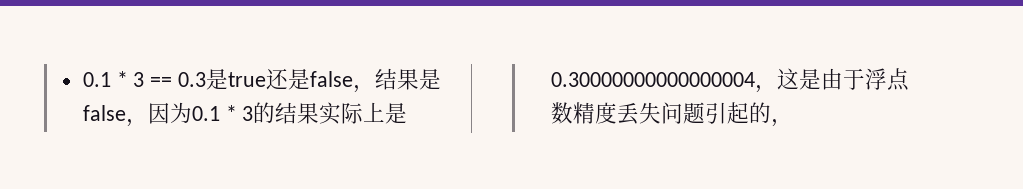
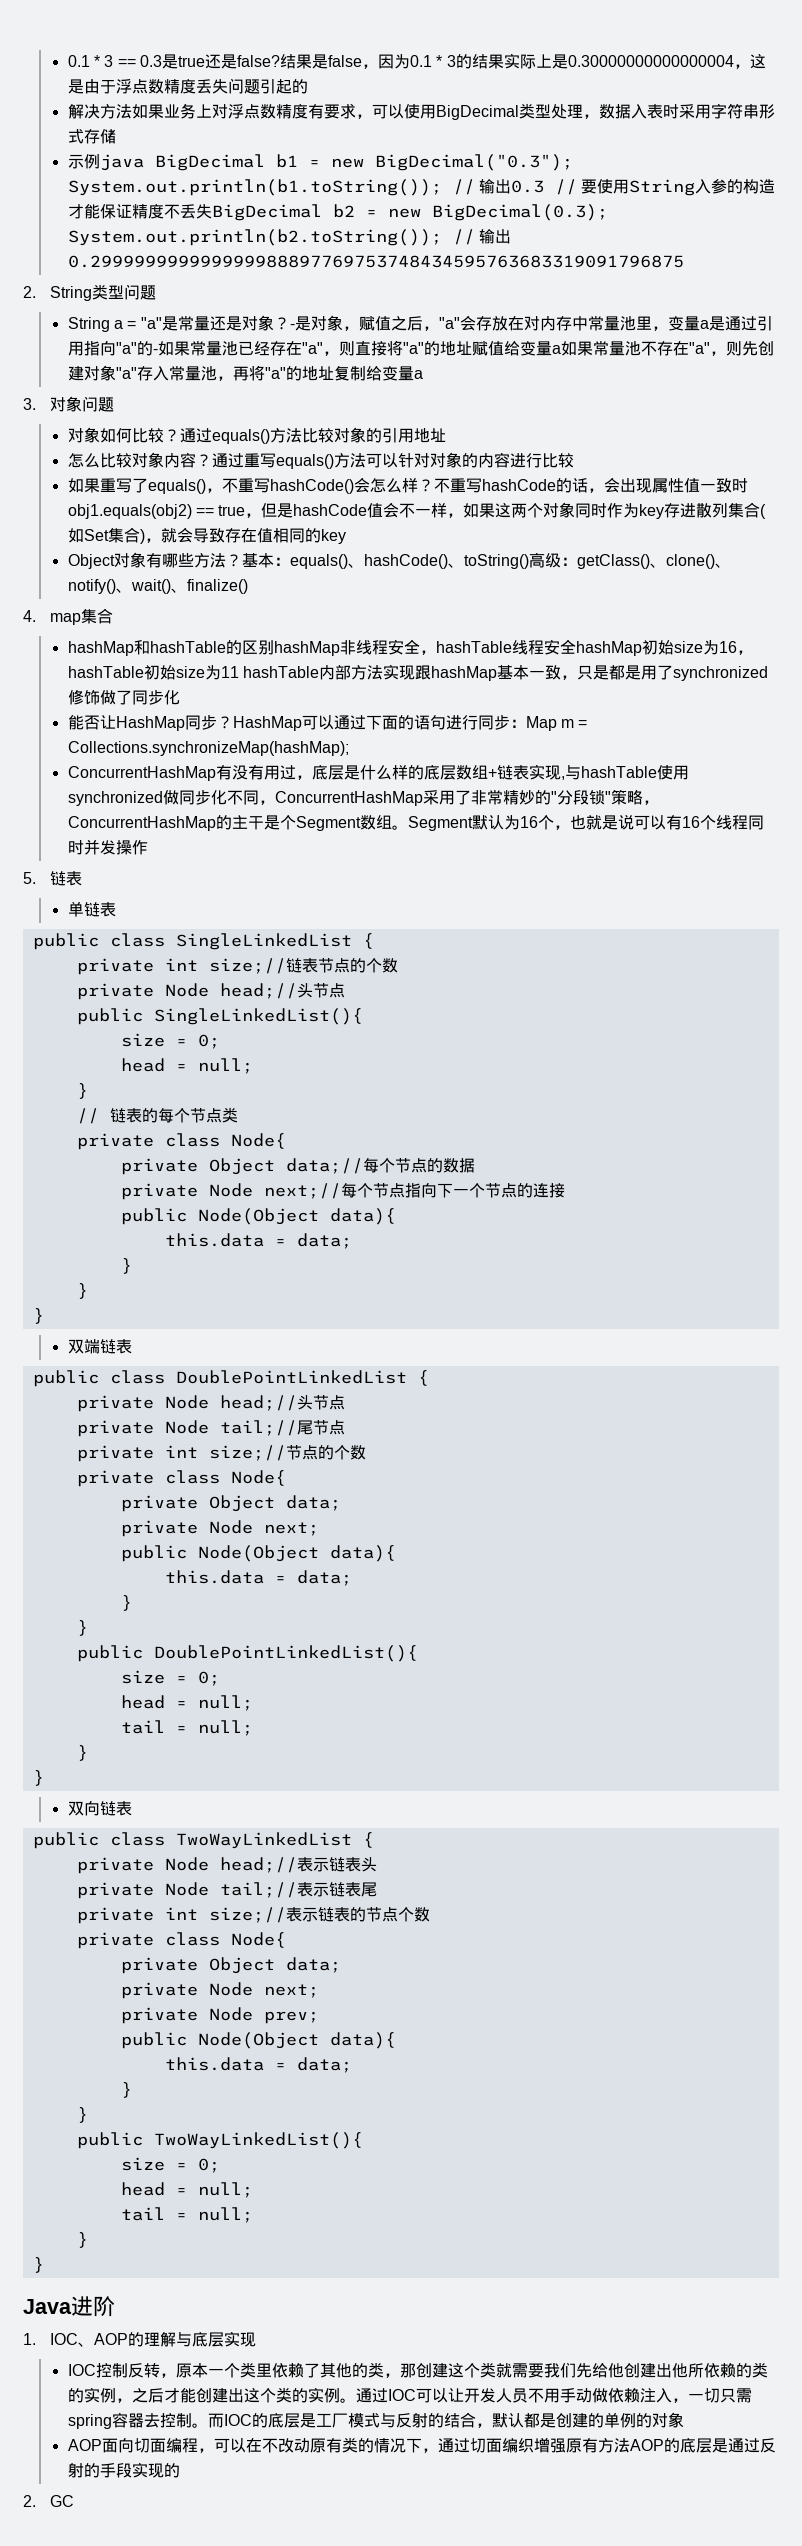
- 0.1 * 3 == 0.3是true还是false，结果是false，因为0.1 * 3的结果实际上是0.30000000000000004，这是由于浮点数精度丢失问题引起的，
+ 0.1 * 3 == 0.3是true还是false?结果是false，因为0.1 * 3的结果实际上是0.30000000000000004，这是由于浮点数精度丢失问题引起的
+ 解决方法如果业务上对浮点数精度有要求，可以使用BigDecimal类型处理，数据入表时采用字符串形式存储
+ 示例java BigDecimal b1 = new BigDecimal("0.3"); System.out.println(b1.toString()); // 输出0.3 // 要使用String入参的构造才能保证精度不丢失BigDecimal b2 = new BigDecimal(0.3); System.out.println(b2.toString()); // 输出0.299999999999999988897769753748434595763683319091796875
+ 2. String类型问题
+ String a = "a"是常量还是对象？-是对象，赋值之后，"a"会存放在对内存中常量池里，变量a是通过引用指向"a"的-如果常量池已经存在"a"，则直接将"a"的地址赋值给变量a如果常量池不存在"a"，则先创建对象"a"存入常量池，再将"a"的地址复制给变量a
+ 3.对象问题
+ 对象如何比较？通过equals()方法比较对象的引用地址
+ 怎么比较对象内容？通过重写equals()方法可以针对对象的内容进行比较
+ 如果重写了equals()，不重写hashCode()会怎么样？不重写hashCode的话，会出现属性值一致时obj1.equals(obj2) == true，但是hashCode值会不一样，如果这两个对象同时作为key存进散列集合(如Set集合)，就会导致存在值相同的key
+ Object对象有哪些方法？基本：equals()、hashCode()、toString()高级：getClass()、clone()、notify()、wait()、finalize()
+ 4. map集合
+ hashMap和hashTable的区别hashMap非线程安全，hashTable线程安全hashMap初始size为16，hashTable初始size为11 hashTable内部方法实现跟hashMap基本一致，只是都是用了synchronized修饰做了同步化
+ 能否让HashMap同步？HashMap可以通过下面的语句进行同步：Map m = Collections.synchronizeMap(hashMap);
+ ConcurrentHashMap有没有用过，底层是什么样的底层数组+链表实现,与hashTable使用synchronized做同步化不同，ConcurrentHashMap采用了非常精妙的"分段锁"策略，ConcurrentHashMap的主干是个Segment数组。Segment默认为16个，也就是说可以有16个线程同时并发操作
+ 5.链表
+ 单链表
+ public class SingleLinkedList {
+ private int size;//链表节点的个数
+ private Node head;//头节点
+ public SingleLinkedList(){
+ size = 0;
+ head = null;
+ }
+ // 链表的每个节点类
+ private class Node{
+ private Object data;//每个节点的数据
+ private Node next;//每个节点指向下一个节点的连接
+ public Node(Object data){
+ this.data = data;
+ }
+ }
+ }
+ 双端链表
+ public class DoublePointLinkedList {
+ private Node head;//头节点
+ private Node tail;//尾节点
+ private int size;//节点的个数
+ private class Node{
+ private Object data;
+ private Node next;
+ public Node(Object data){
+ this.data = data;
+ }
+ }
+ public DoublePointLinkedList(){
+ size = 0;
+ head = null;
+ tail = null;
+ }
+ }
+ 双向链表
+ public class TwoWayLinkedList {
+ private Node head;//表示链表头
+ private Node tail;//表示链表尾
+ private int size;//表示链表的节点个数
+ private class Node{
+ private Object data;
+ private Node next;
+ private Node prev;
+ public Node(Object data){
+ this.data = data;
+ }
+ }
+ public TwoWayLinkedList(){
+ size = 0;
+ head = null;
+ tail = null;
+ }
+ }
+ Java进阶
+ 1. IOC、AOP的理解与底层实现
+ IOC控制反转，原本一个类里依赖了其他的类，那创建这个类就需要我们先给他创建出他所依赖的类的实例，之后才能创建出这个类的实例。通过IOC可以让开发人员不用手动做依赖注入，一切只需spring容器去控制。而IOC的底层是工厂模式与反射的结合，默认都是创建的单例的对象
+ AOP面向切面编程，可以在不改动原有类的情况下，通过切面编织增强原有方法AOP的底层是通过反射的手段实现的
+ 2. GC

